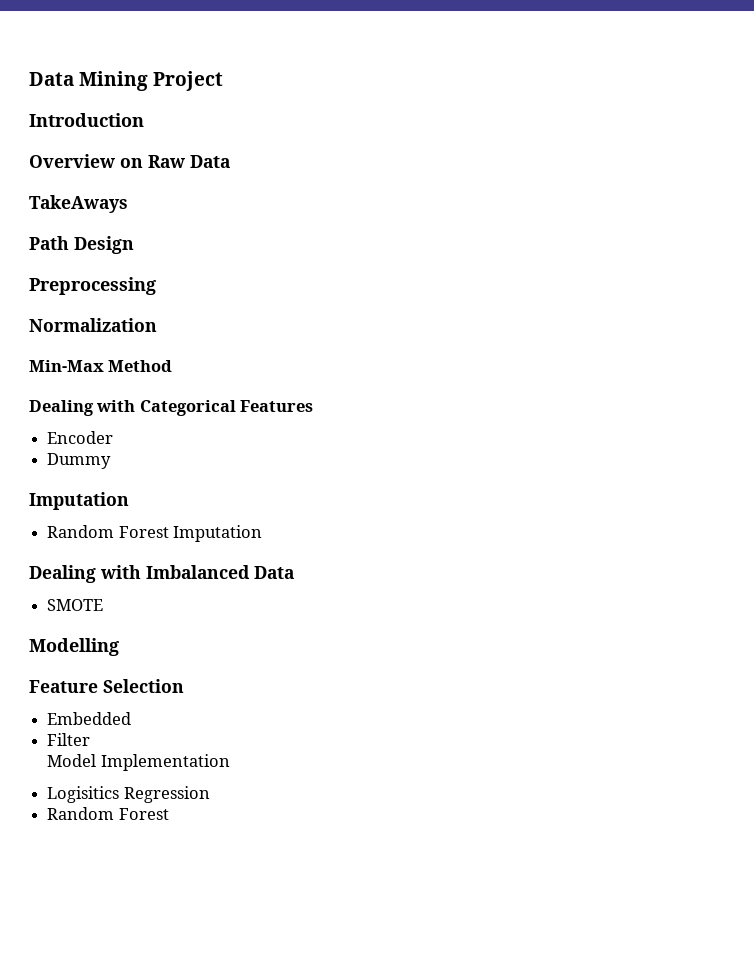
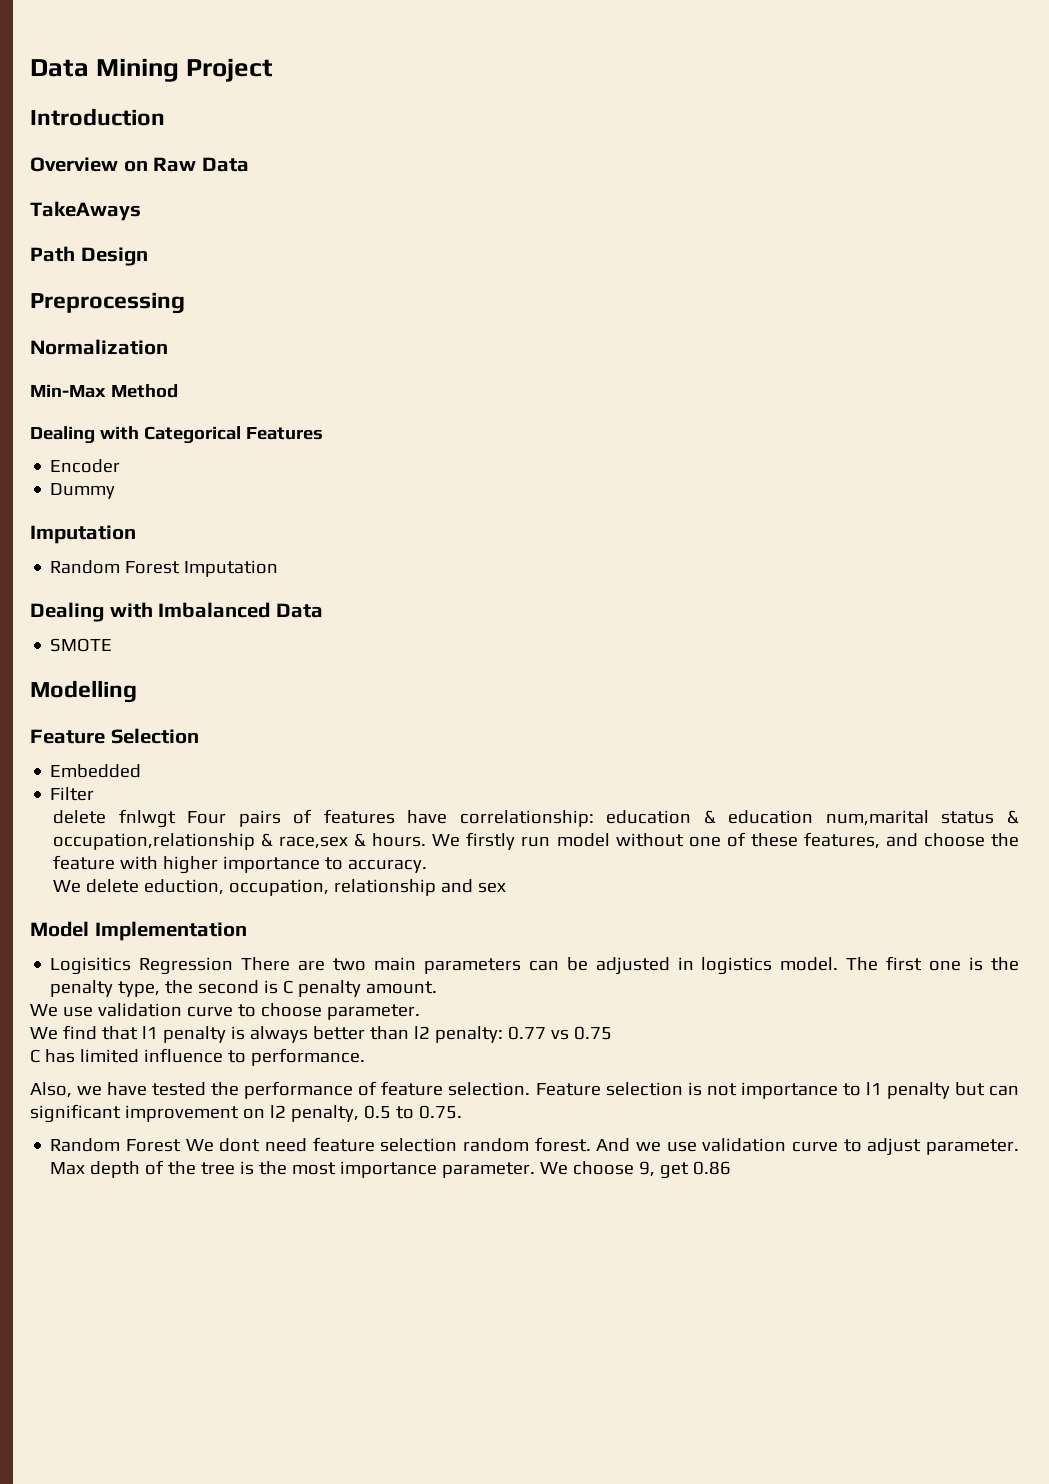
+ delete fnlwgt Four pairs of features have correlationship: education & education num,marital status & occupation,relationship & race,sex & hours. We firstly run model without one of these features, and choose the feature with higher importance to accuracy.
+ We delete eduction, occupation, relationship and sex
  Model Implementation
- Logisitics Regression
- Random Forest
+ Logisitics Regression There are two main parameters can be adjusted in logistics model. The first one is the penalty type, the second is C penalty amount.
+ We use validation curve to choose parameter.
+ We find that l1 penalty is always better than l2 penalty: 0.77 vs 0.75
+ C has limited influence to performance.
+ Also, we have tested the performance of feature selection. Feature selection is not importance to l1 penalty but can significant improvement on l2 penalty, 0.5 to 0.75.
+ Random Forest We dont need feature selection random forest. And we use validation curve to adjust parameter. Max depth of the tree is the most importance parameter. We choose 9, get 0.86

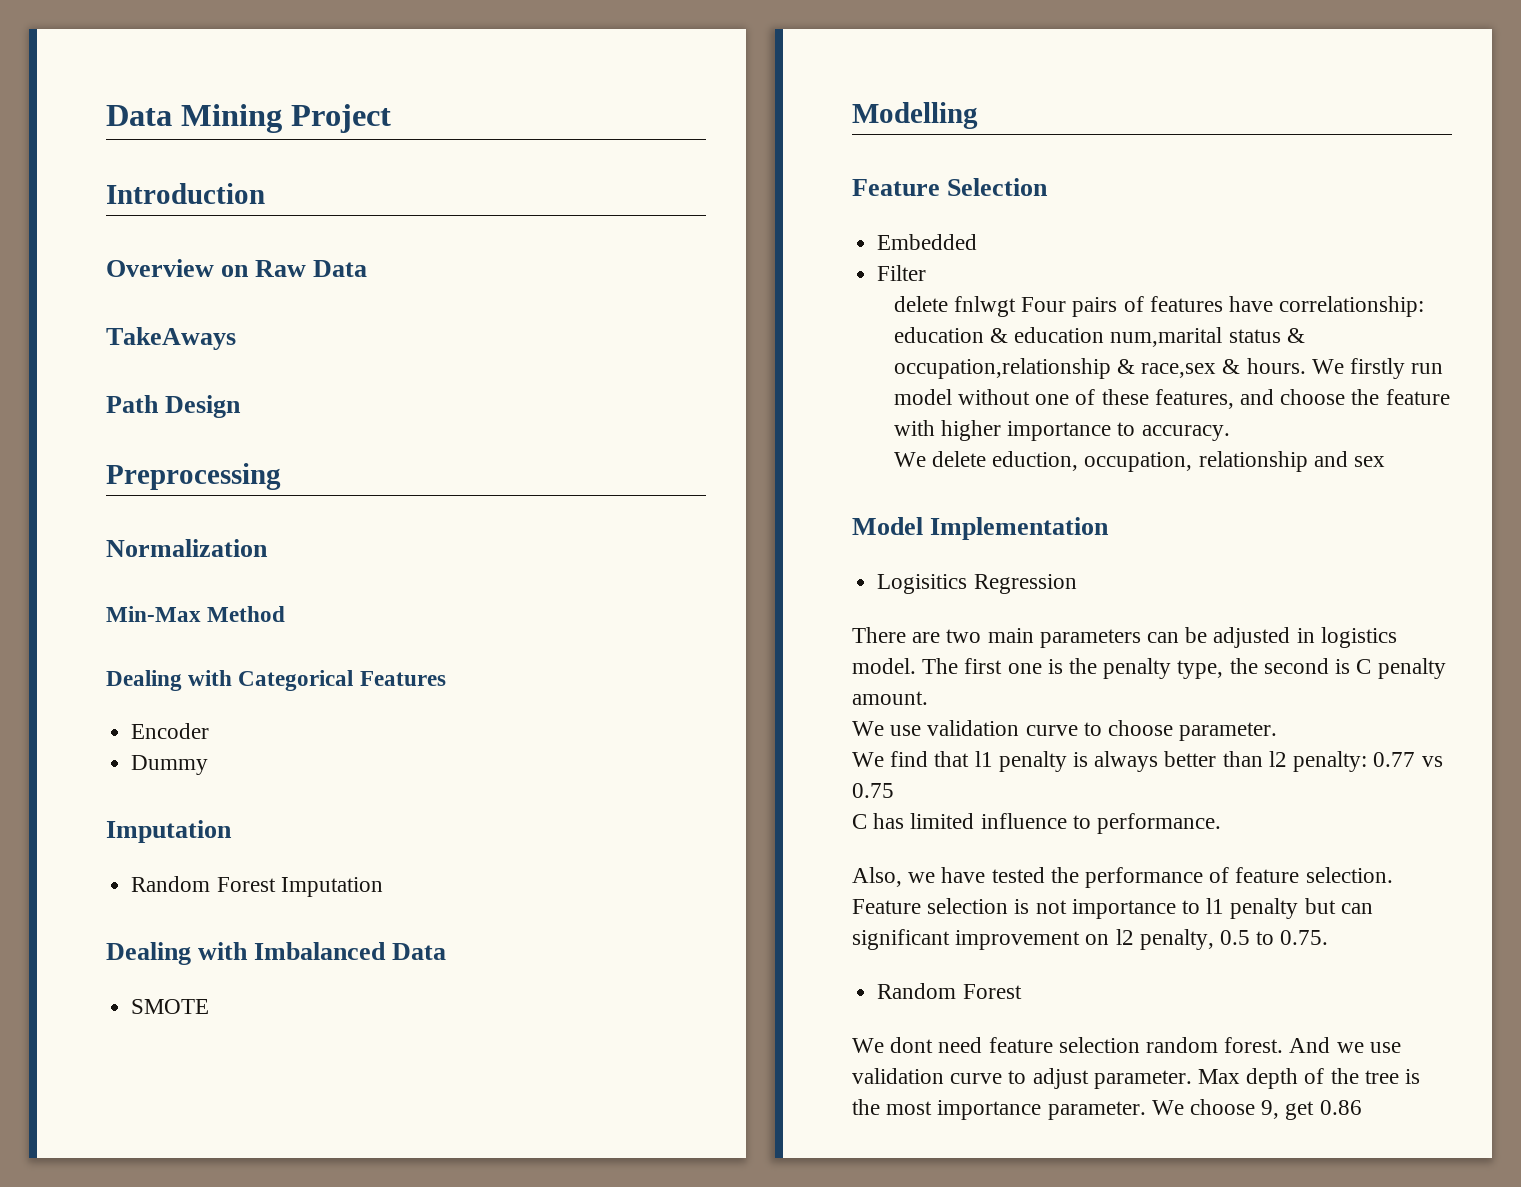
- Logisitics Regression There are two main parameters can be adjusted in logistics model.
+ Logisitics Regression
+ There are two main parameters can be adjusted in logistics model.
  Feature selection is not importance to l1 penalty but can significant improvement on l2 penalty, 0.5 to 0.75.
- Random Forest We dont need feature selection random forest.
+ Random Forest
+ We dont need feature selection random forest.

